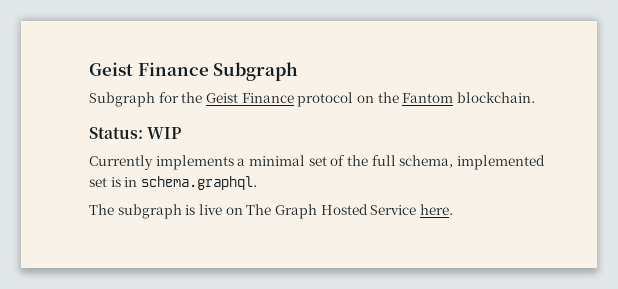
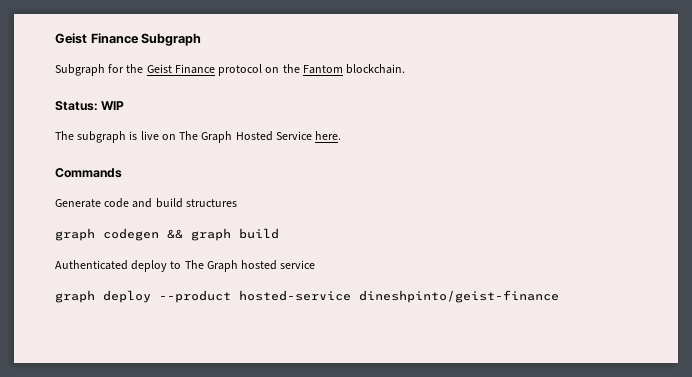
- Currently implements a minimal set of the full schema, implemented set is in schema.graphql.
+ Commands
+ Generate code and build structures
+ graph codegen && graph build
+ Authenticated deploy to The Graph hosted service
+ graph deploy --product hosted-service dineshpinto/geist-finance

